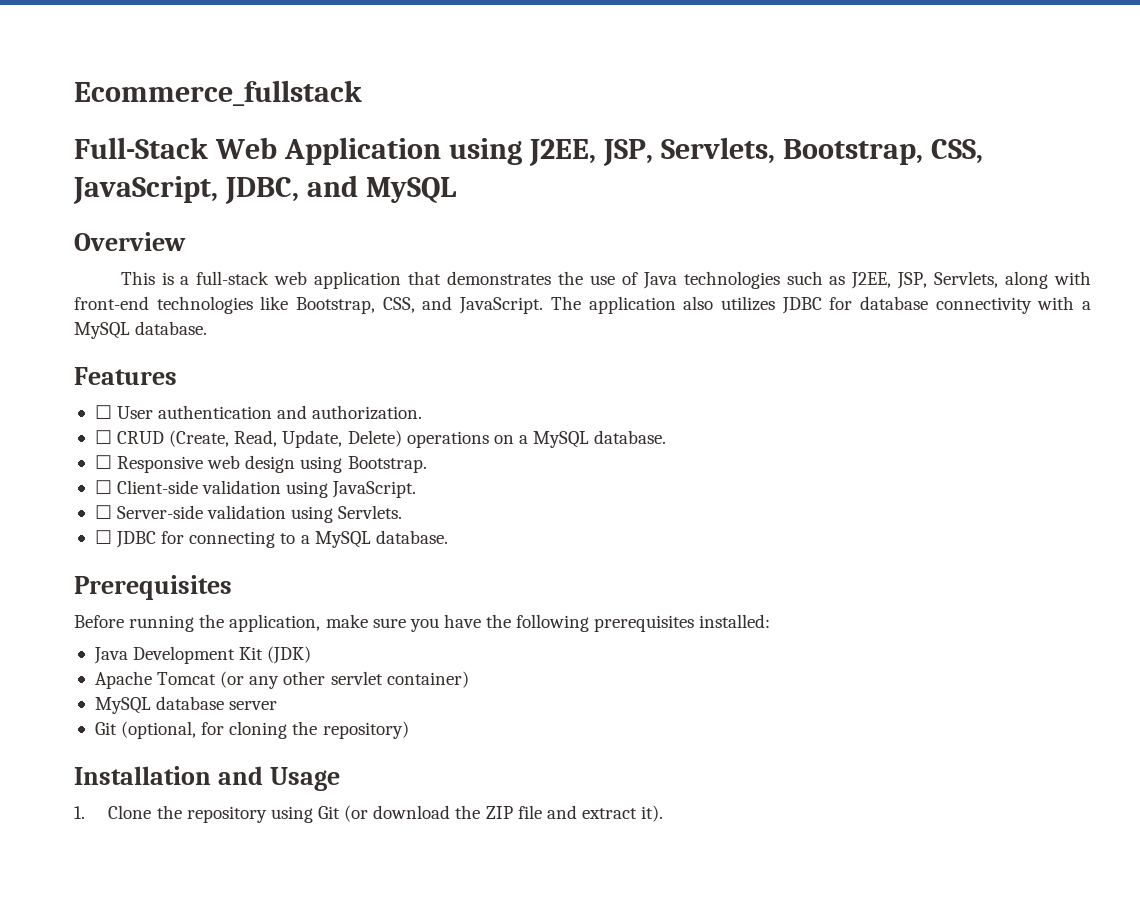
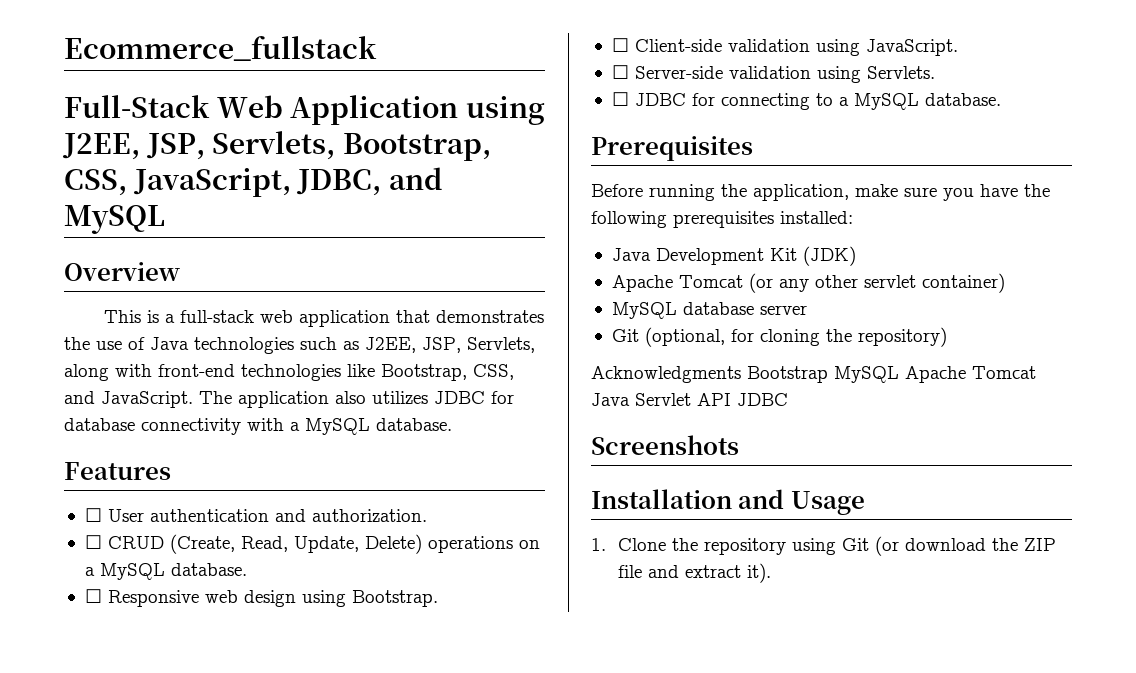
+ Acknowledgments Bootstrap MySQL Apache Tomcat Java Servlet API JDBC
+ Screenshots

